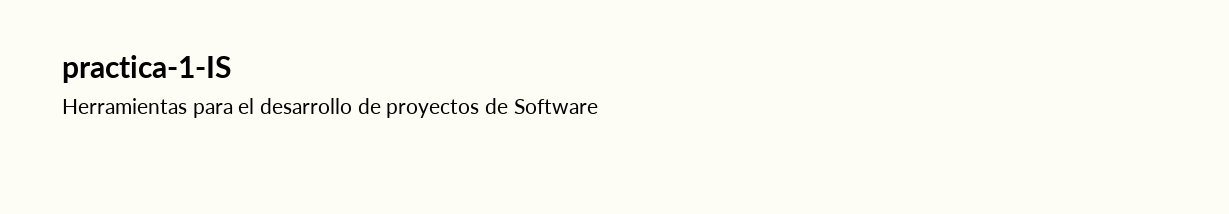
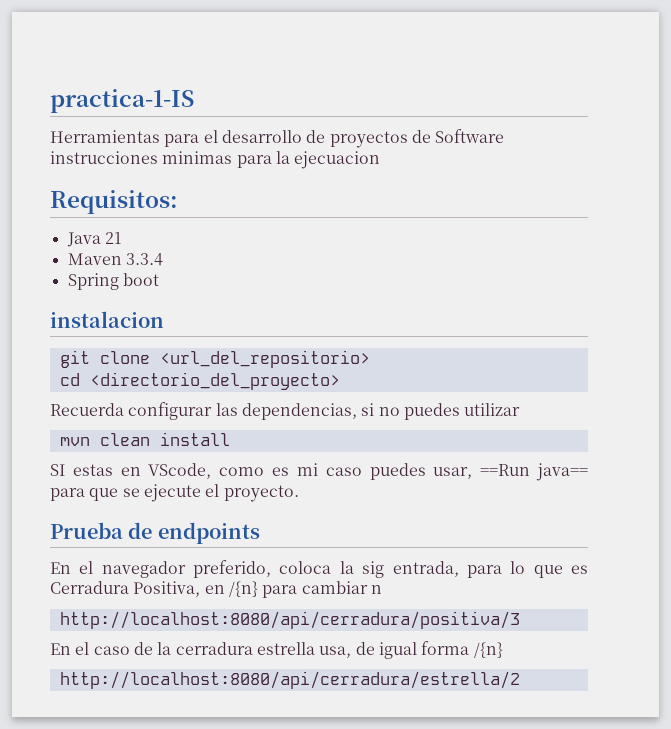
- Herramientas para el desarrollo de proyectos de Software
+ Herramientas para el desarrollo de proyectos de Software instrucciones minimas para la ejecuacion
+ Requisitos:
+ Java 21
+ Maven 3.3.4
+ Spring boot
+ instalacion
+ git clone <url_del_repositorio>
+ cd <directorio_del_proyecto>
+ Recuerda configurar las dependencias, si no puedes utilizar
+ mvn clean install
+ SI estas en VScode, como es mi caso puedes usar, ==Run java== para que se ejecute el proyecto.
+ Prueba de endpoints
+ En el navegador preferido, coloca la sig entrada, para lo que es Cerradura Positiva, en /{n} para cambiar n
+ http://localhost:8080/api/cerradura/positiva/3
+ En el caso de la cerradura estrella usa, de igual forma /{n}
+ http://localhost:8080/api/cerradura/estrella/2

